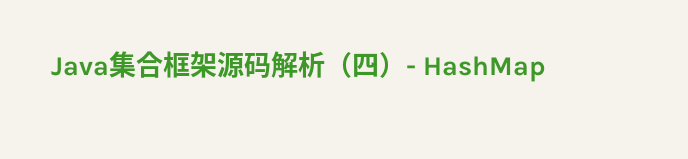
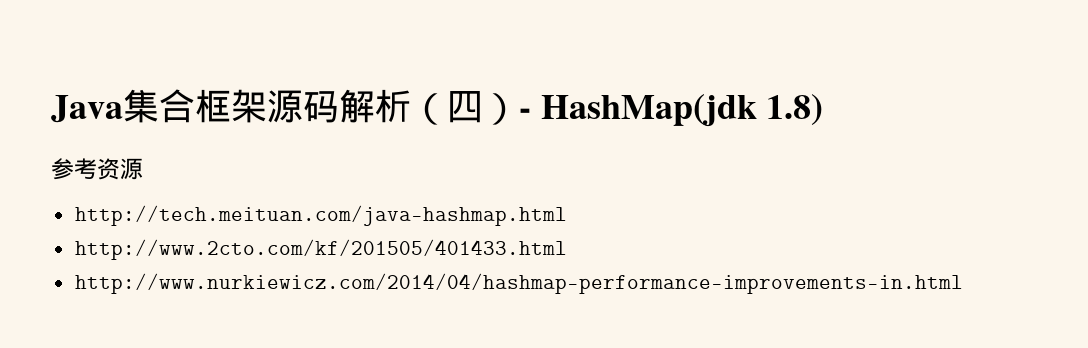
- Java集合框架源码解析（四）- HashMap
+ Java集合框架源码解析（四）- HashMap(jdk 1.8)
+ 参考资源
+ http://tech.meituan.com/java-hashmap.html
+ http://www.2cto.com/kf/201505/401433.html
+ http://www.nurkiewicz.com/2014/04/hashmap-performance-improvements-in.html

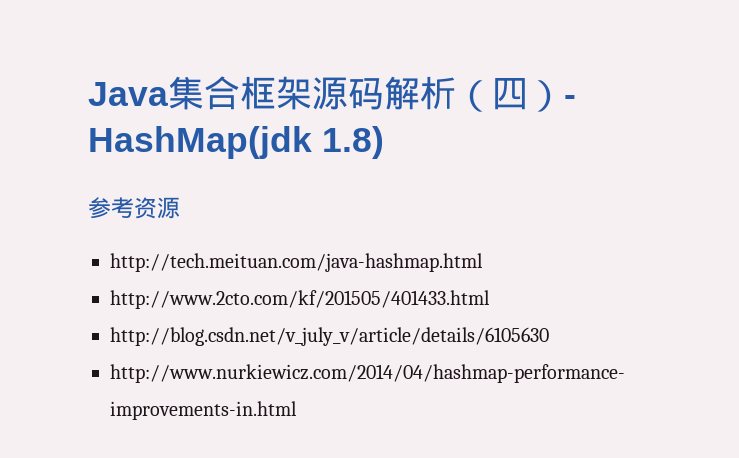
+ http://blog.csdn.net/v_july_v/article/details/6105630

